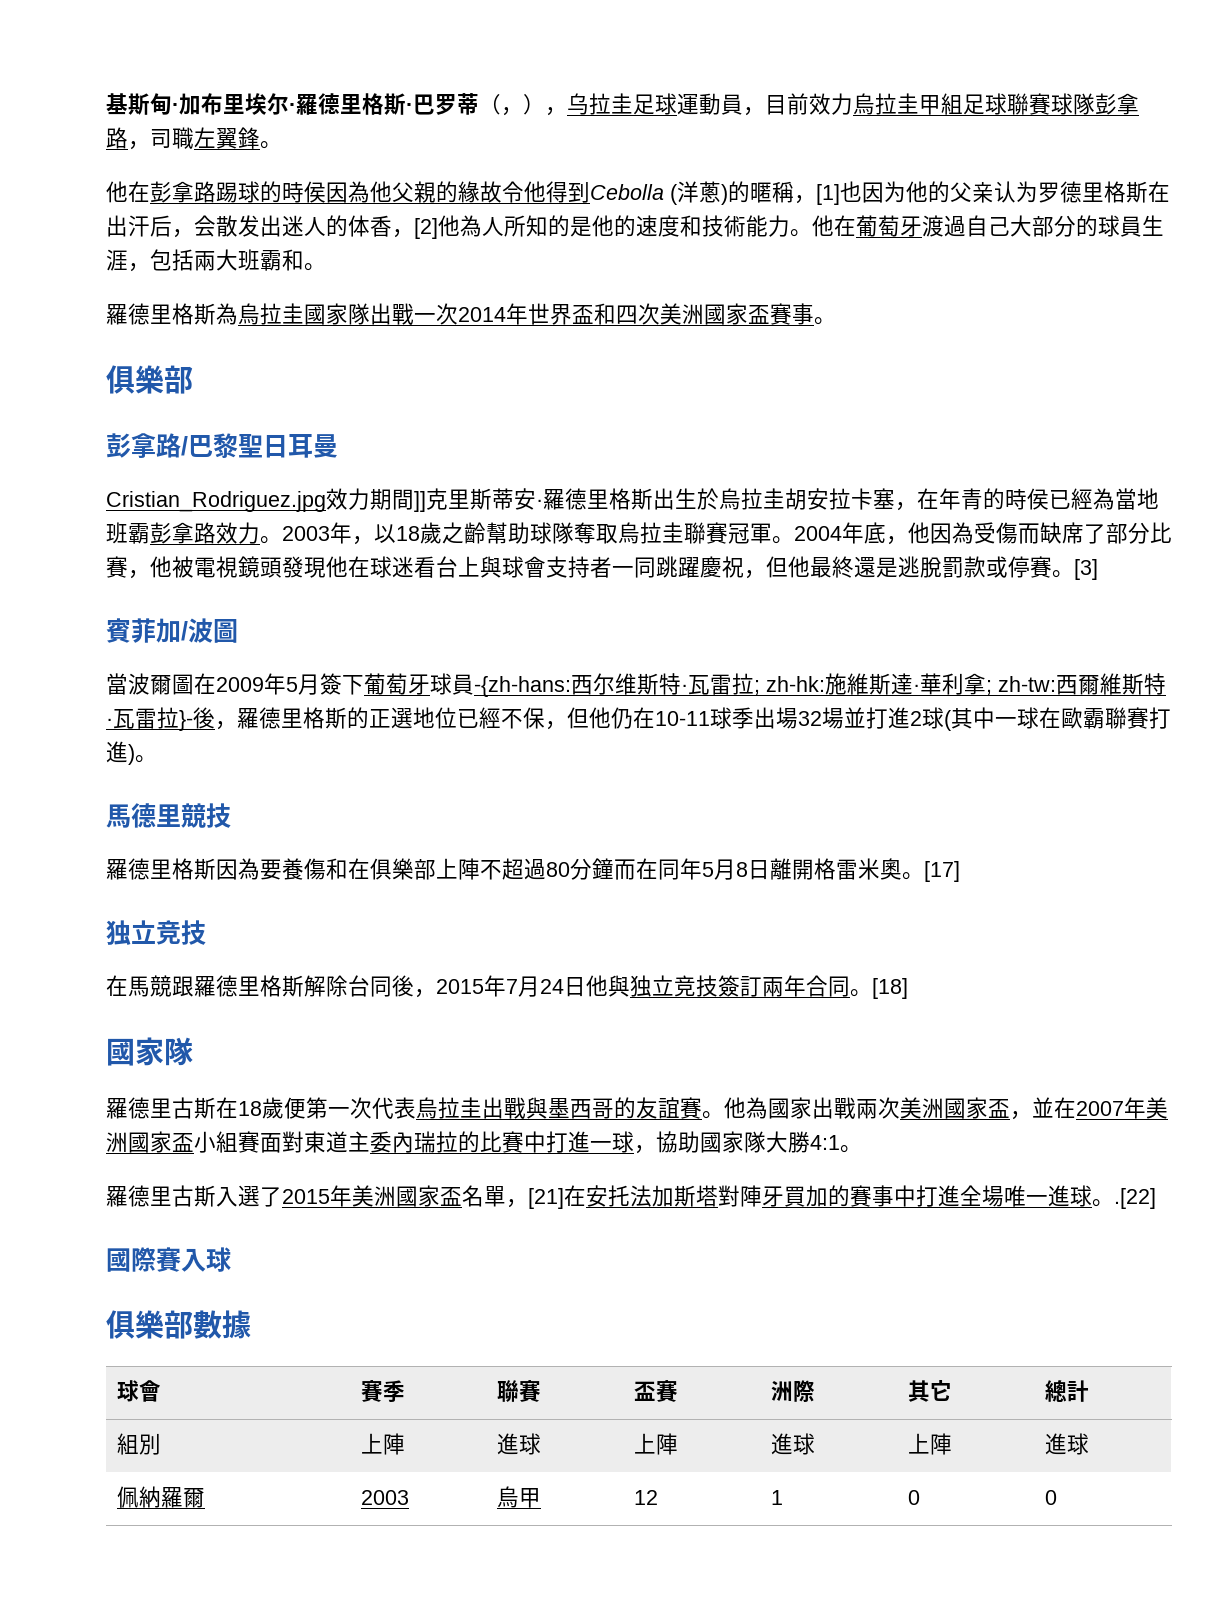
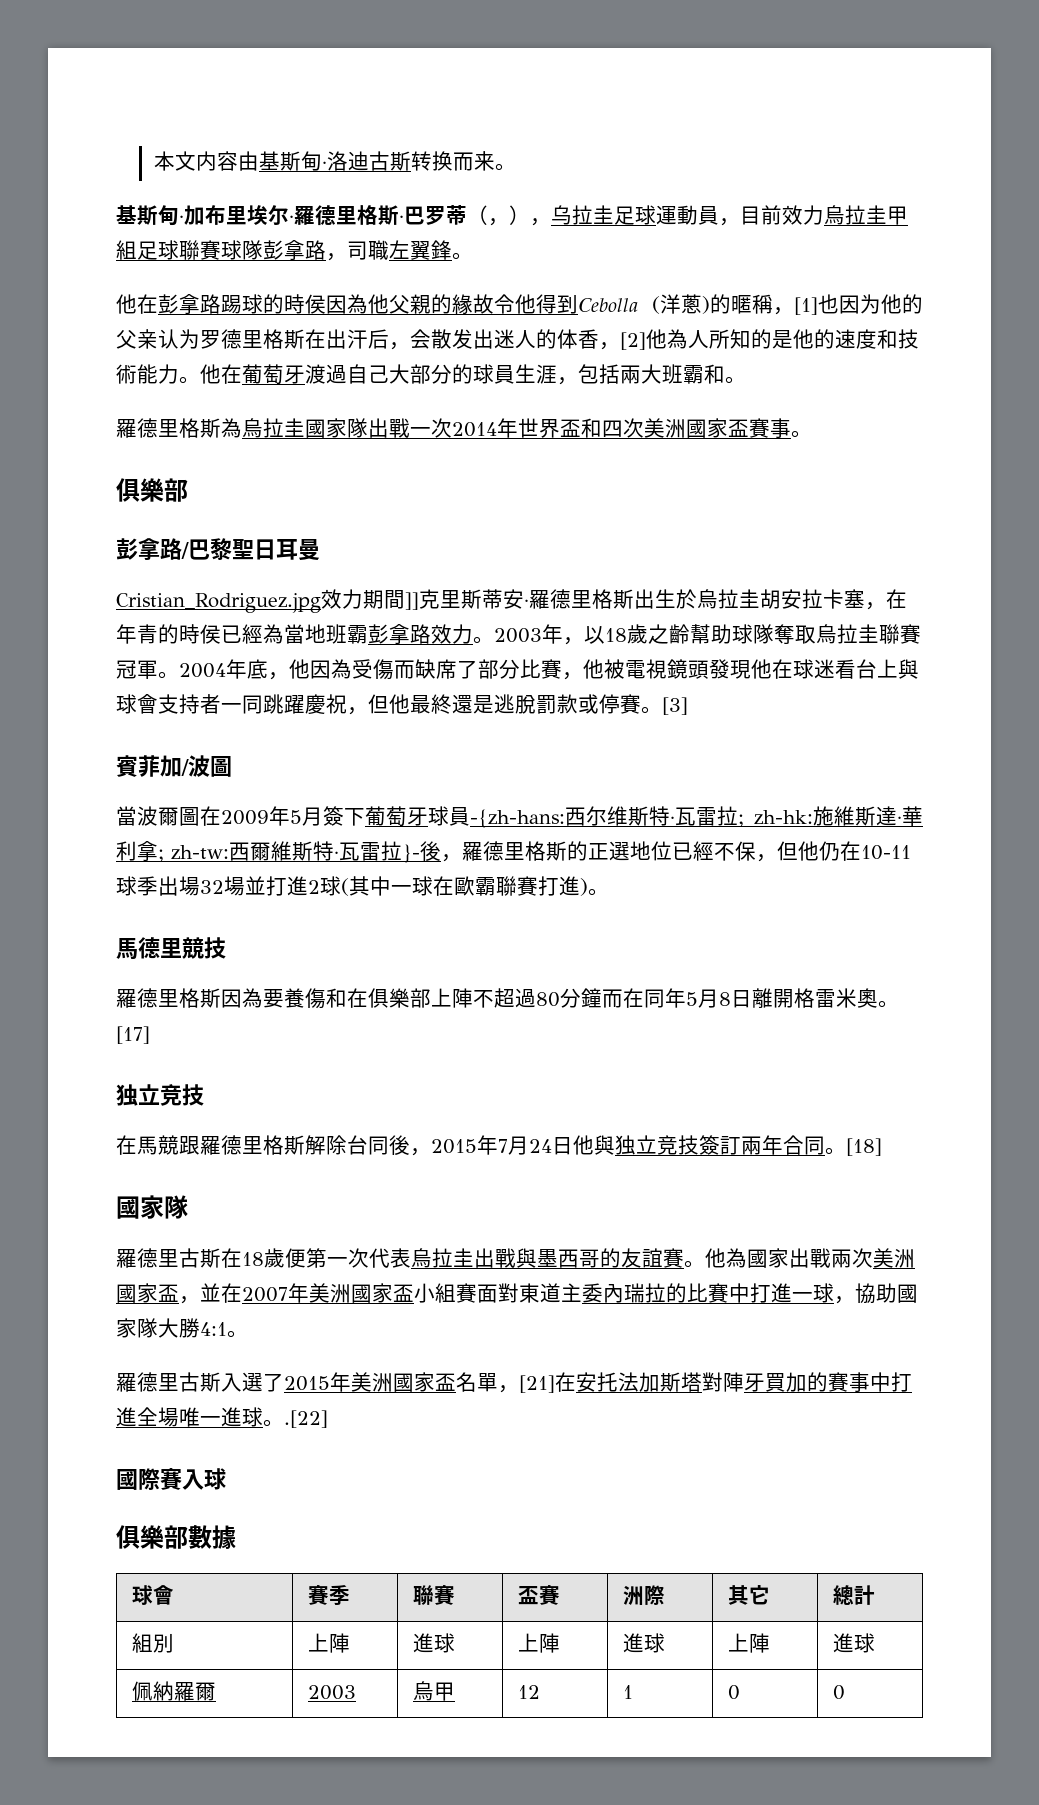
+ 本文内容由基斯甸·洛迪古斯转换而来。

